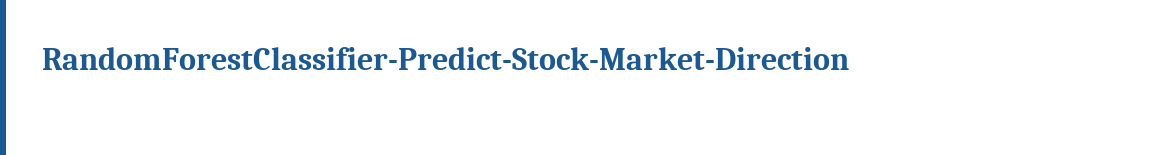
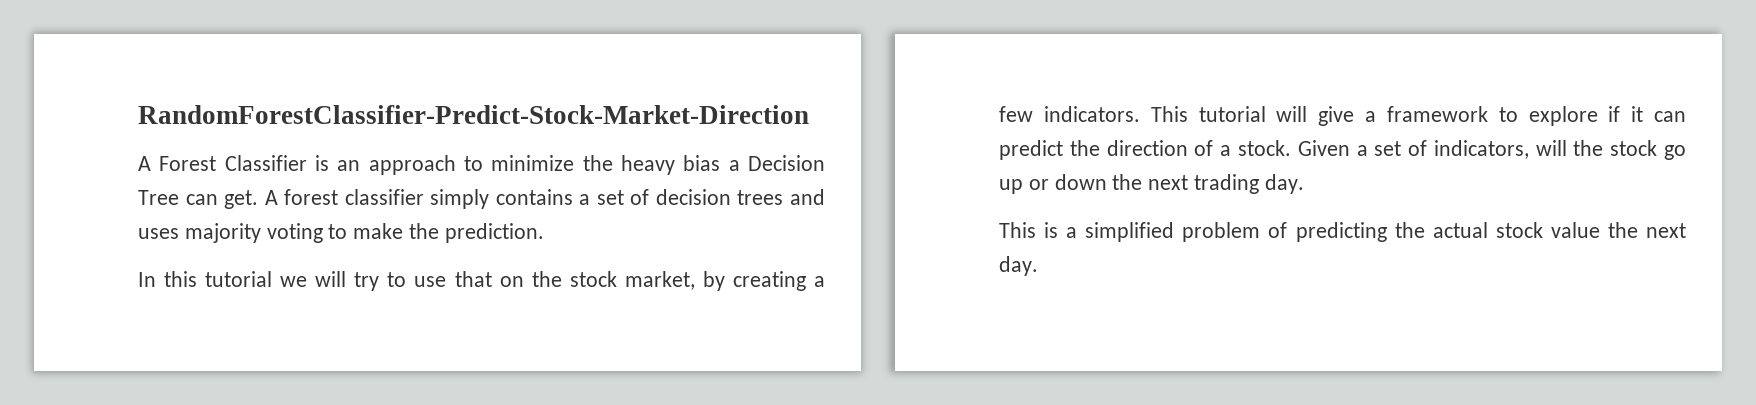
+ A Forest Classifier is an approach to minimize the heavy bias a Decision Tree can get. A forest classifier simply contains a set of decision trees and uses majority voting to make the prediction.
+ In this tutorial we will try to use that on the stock market, by creating a few indicators. This tutorial will give a framework to explore if it can predict the direction of a stock. Given a set of indicators, will the stock go up or down the next trading day.
+ This is a simplified problem of predicting the actual stock value the next day.

